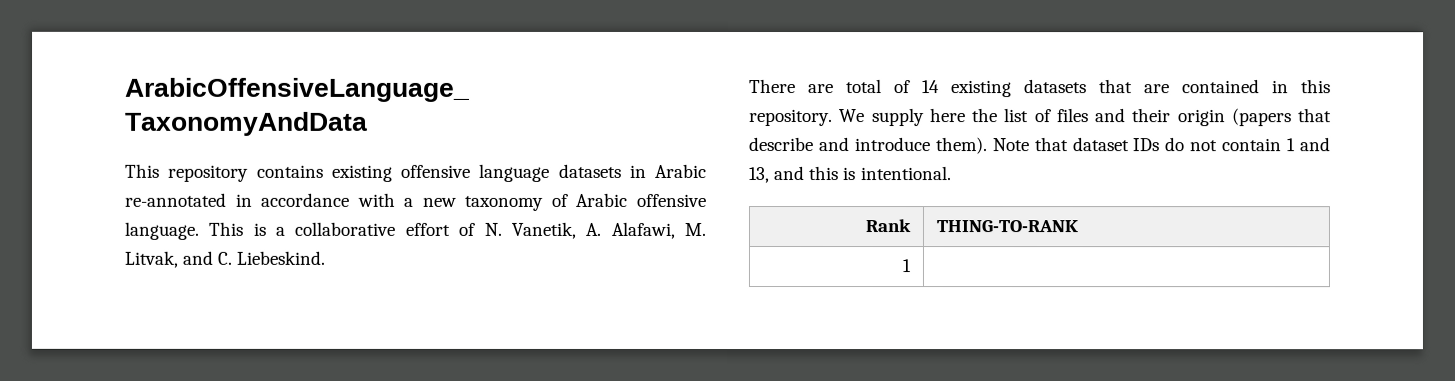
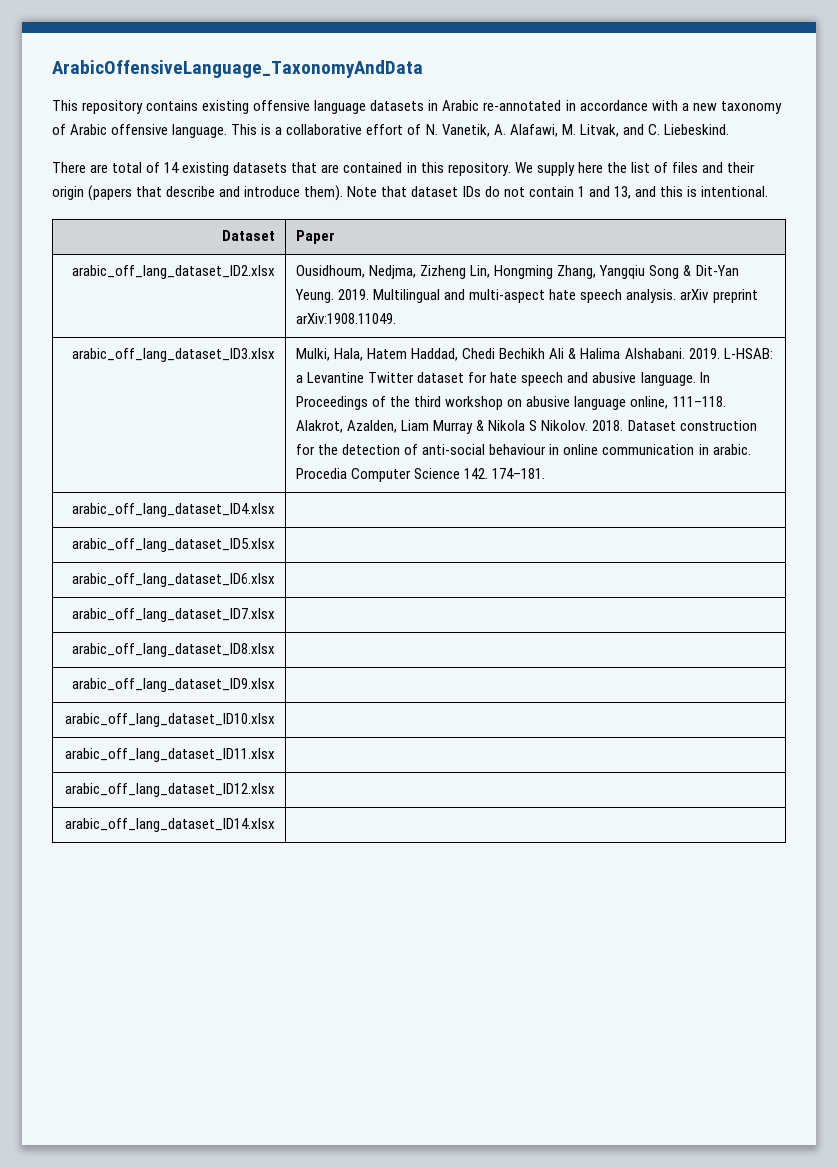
- Rank | THING-TO-RANK
- 1 |
+ Dataset | Paper
+ arabic_off_lang_dataset_ID2.xlsx | Ousidhoum, Nedjma, Zizheng Lin, Hongming Zhang, Yangqiu Song & Dit-Yan Yeung. 2019. Multilingual and multi-aspect hate speech analysis. arXiv preprint arXiv:1908.11049.
+ arabic_off_lang_dataset_ID3.xlsx | Mulki, Hala, Hatem Haddad, Chedi Bechikh Ali & Halima Alshabani. 2019. L-HSAB: a Levantine Twitter dataset for hate speech and abusive language. In Proceedings of the third workshop on abusive language online, 111–118. Alakrot, Azalden, Liam Murray & Nikola S Nikolov. 2018. Dataset construction for the detection of anti-social behaviour in online communication in arabic. Procedia Computer Science 142. 174–181.
+ arabic_off_lang_dataset_ID4.xlsx |
+ arabic_off_lang_dataset_ID5.xlsx |
+ arabic_off_lang_dataset_ID6.xlsx |
+ arabic_off_lang_dataset_ID7.xlsx |
+ arabic_off_lang_dataset_ID8.xlsx |
+ arabic_off_lang_dataset_ID9.xlsx |
+ arabic_off_lang_dataset_ID10.xlsx |
+ arabic_off_lang_dataset_ID11.xlsx |
+ arabic_off_lang_dataset_ID12.xlsx |
+ arabic_off_lang_dataset_ID14.xlsx |

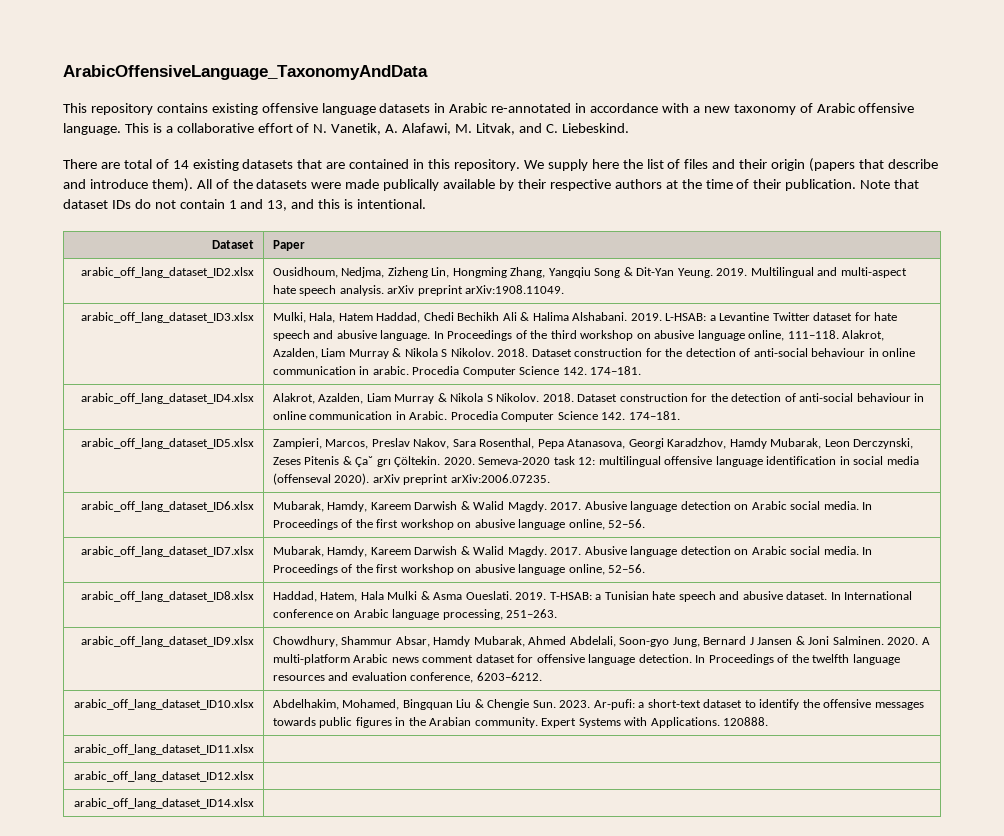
+ All of the datasets were made publically available by their respective authors at the time of their publication.
- arabic_off_lang_dataset_ID4.xlsx |
- arabic_off_lang_dataset_ID5.xlsx |
- arabic_off_lang_dataset_ID6.xlsx |
- arabic_off_lang_dataset_ID7.xlsx |
- arabic_off_lang_dataset_ID8.xlsx |
- arabic_off_lang_dataset_ID9.xlsx |
- arabic_off_lang_dataset_ID10.xlsx |
+ arabic_off_lang_dataset_ID4.xlsx | Alakrot, Azalden, Liam Murray & Nikola S Nikolov. 2018. Dataset construction for the detection of anti-social behaviour in online communication in Arabic. Procedia Computer Science 142. 174–181.
+ arabic_off_lang_dataset_ID5.xlsx | Zampieri, Marcos, Preslav Nakov, Sara Rosenthal, Pepa Atanasova, Georgi Karadzhov, Hamdy Mubarak, Leon Derczynski, Zeses Pitenis & Ça˘ grı Çöltekin. 2020. Semeva-2020 task 12: multilingual offensive language identification in social media (offenseval 2020). arXiv preprint arXiv:2006.07235.
+ arabic_off_lang_dataset_ID6.xlsx | Mubarak, Hamdy, Kareem Darwish & Walid Magdy. 2017. Abusive language detection on Arabic social media. In Proceedings of the first workshop on abusive language online, 52–56.
+ arabic_off_lang_dataset_ID7.xlsx | Mubarak, Hamdy, Kareem Darwish & Walid Magdy. 2017. Abusive language detection on Arabic social media. In Proceedings of the first workshop on abusive language online, 52–56.
+ arabic_off_lang_dataset_ID8.xlsx | Haddad, Hatem, Hala Mulki & Asma Oueslati. 2019. T-HSAB: a Tunisian hate speech and abusive dataset. In International conference on Arabic language processing, 251–263.
+ arabic_off_lang_dataset_ID9.xlsx | Chowdhury, Shammur Absar, Hamdy Mubarak, Ahmed Abdelali, Soon-gyo Jung, Bernard J Jansen & Joni Salminen. 2020. A multi-platform Arabic news comment dataset for offensive language detection. In Proceedings of the twelfth language resources and evaluation conference, 6203–6212.
+ arabic_off_lang_dataset_ID10.xlsx | Abdelhakim, Mohamed, Bingquan Liu & Chengie Sun. 2023. Ar-pufi: a short-text dataset to identify the offensive messages towards public figures in the Arabian community. Expert Systems with Applications. 120888.

